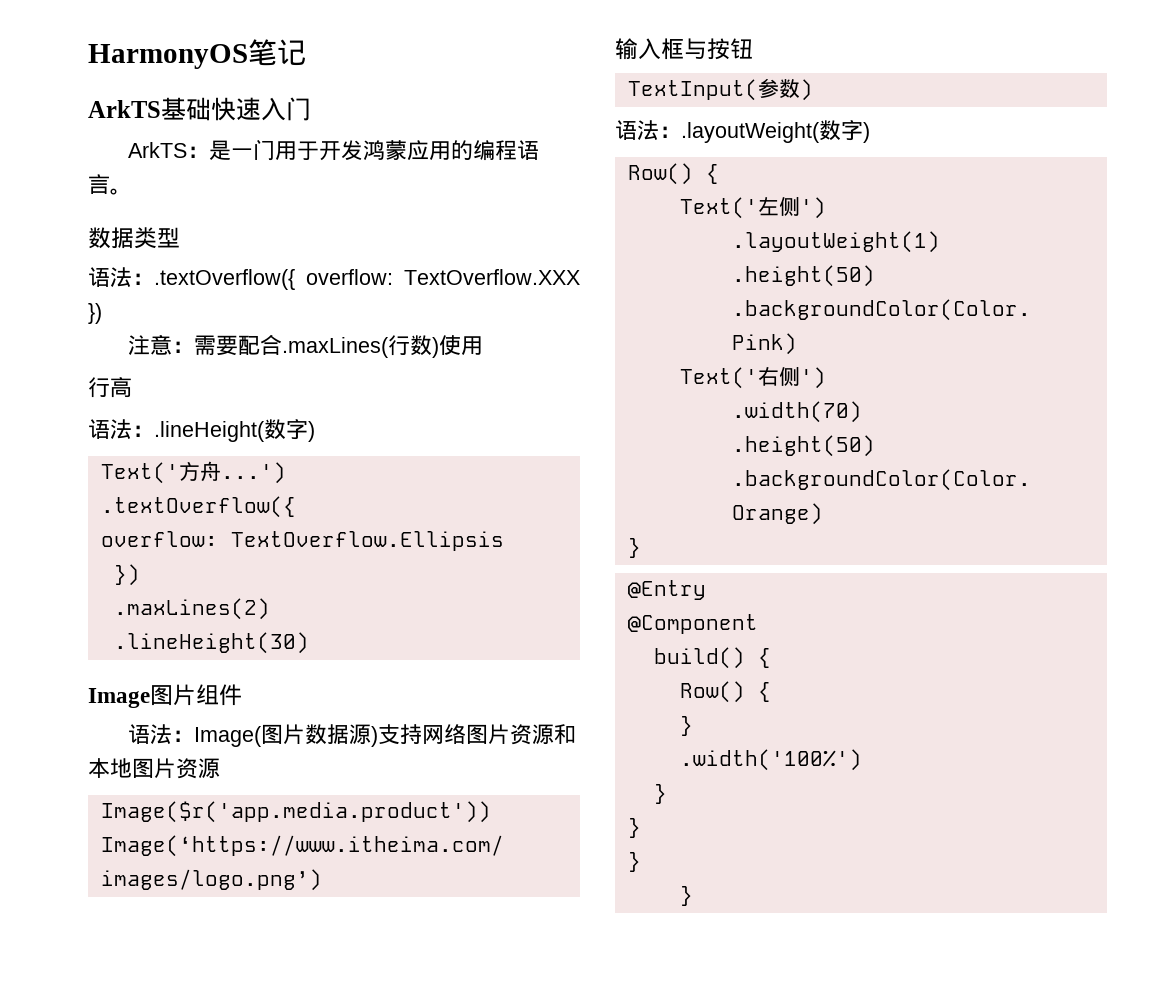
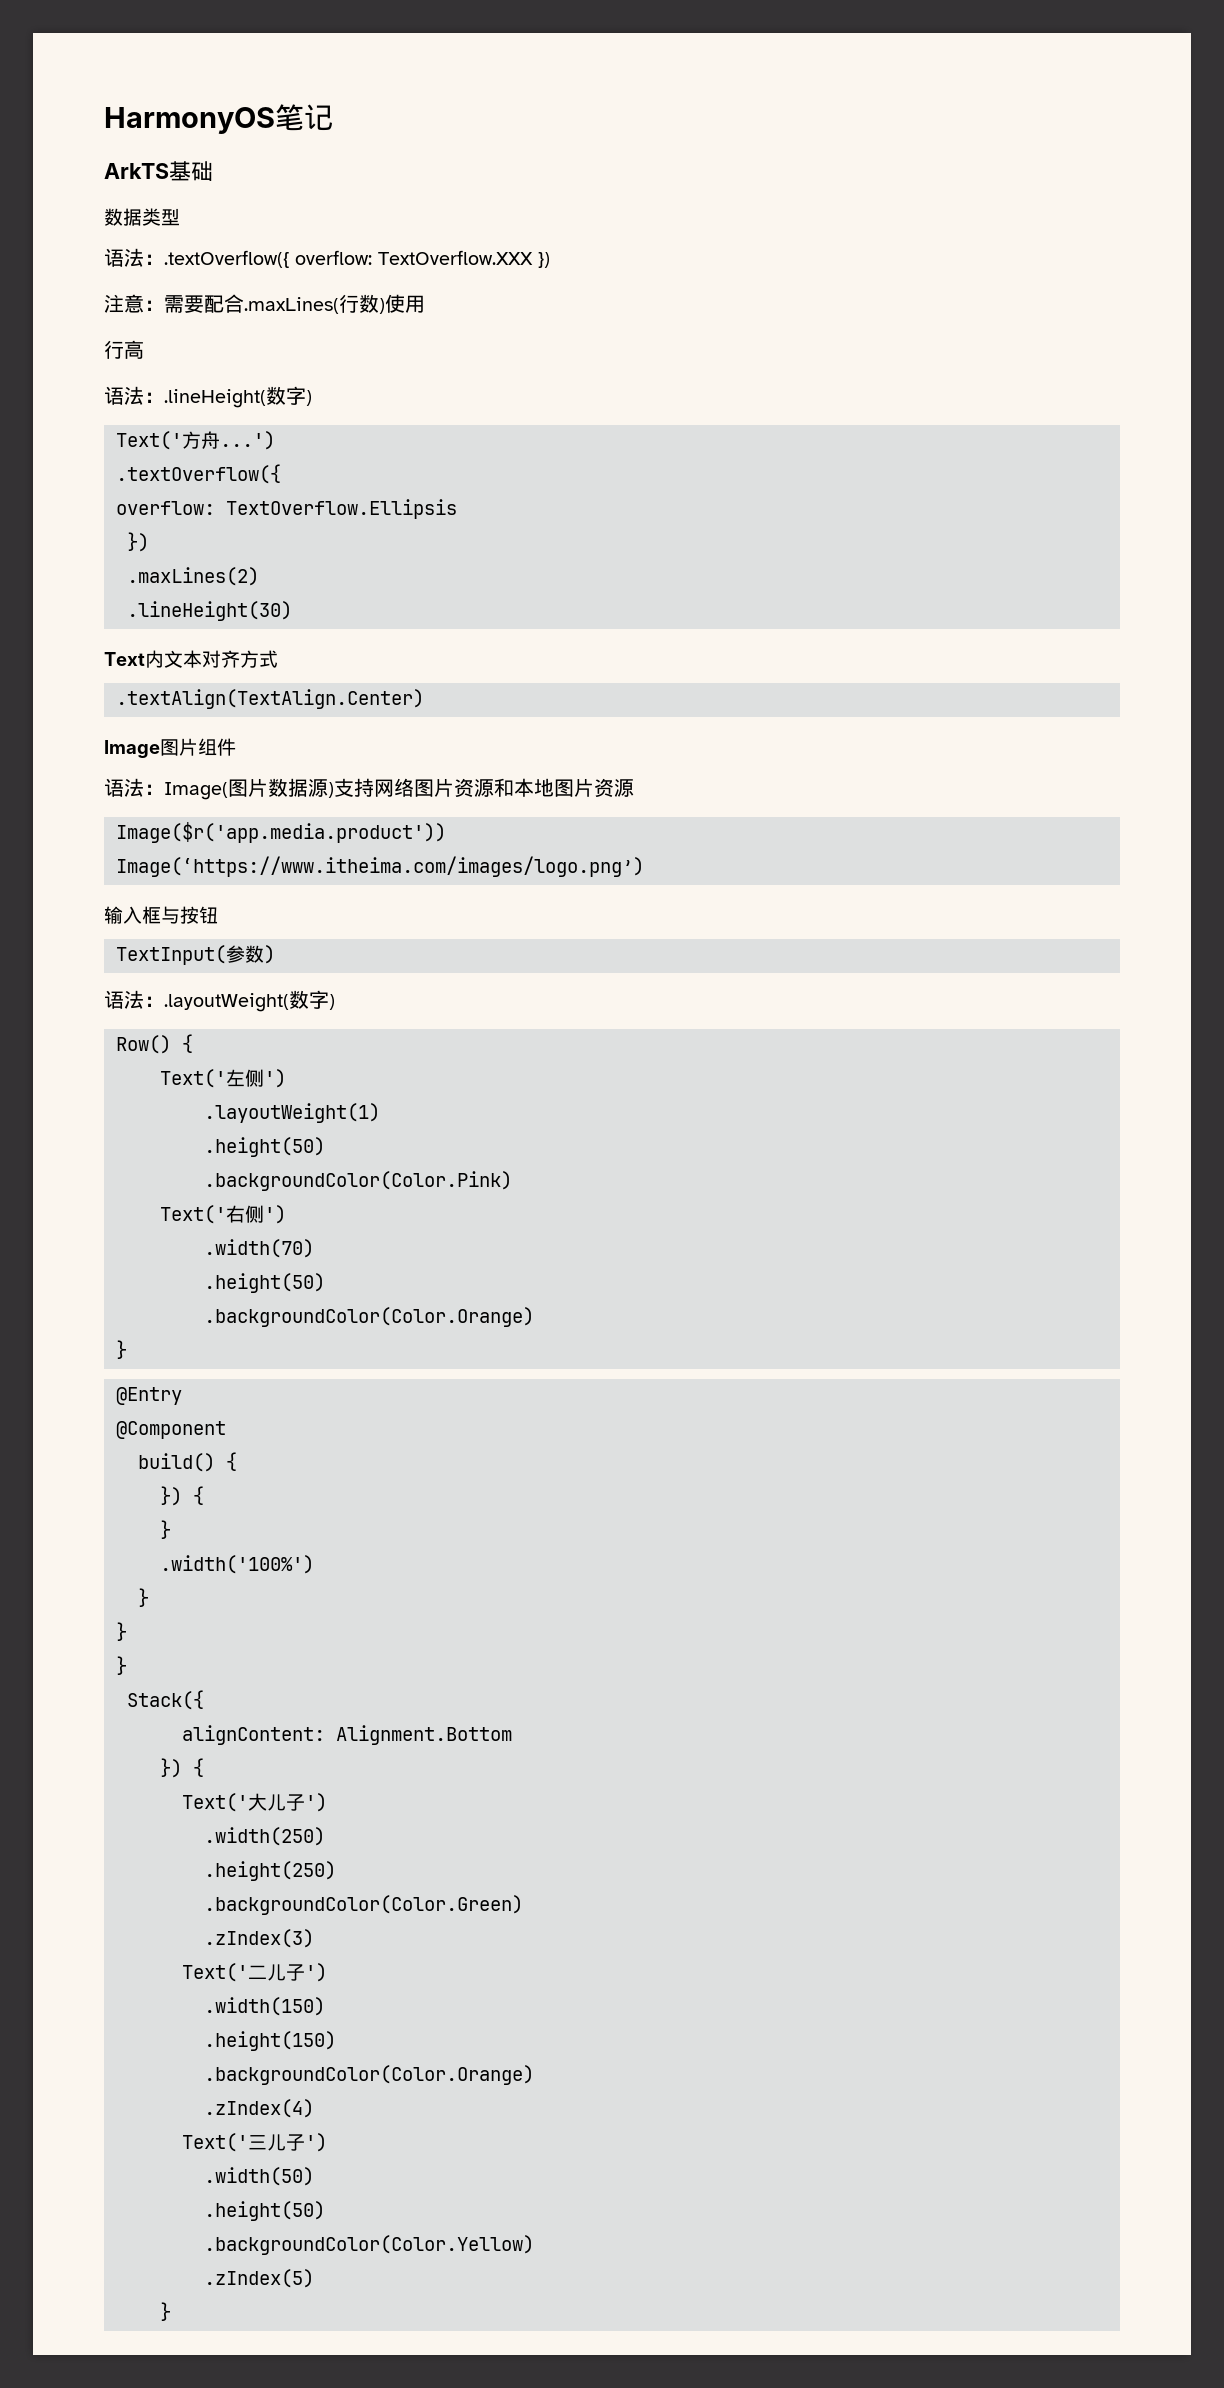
- ArkTS基础快速入门
- ArkTS：是一门用于开发鸿蒙应用的编程语言。
+ ArkTS基础
+ Text内文本对齐方式
+ .textAlign(TextAlign.Center)
  build() {
- Row() {
+ }) {
+ Stack({
+ alignContent: Alignment.Bottom
+ }) {
+ Text('大儿子')
+ .width(250)
+ .height(250)
+ .backgroundColor(Color.Green)
+ .zIndex(3)
+ Text('二儿子')
+ .width(150)
+ .height(150)
+ .backgroundColor(Color.Orange)
+ .zIndex(4)
+ Text('三儿子')
+ .width(50)
+ .height(50)
+ .backgroundColor(Color.Yellow)
+ .zIndex(5)

